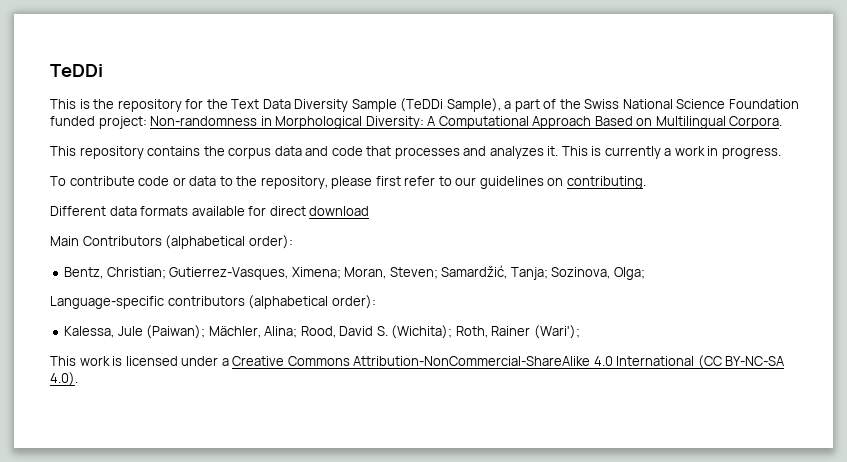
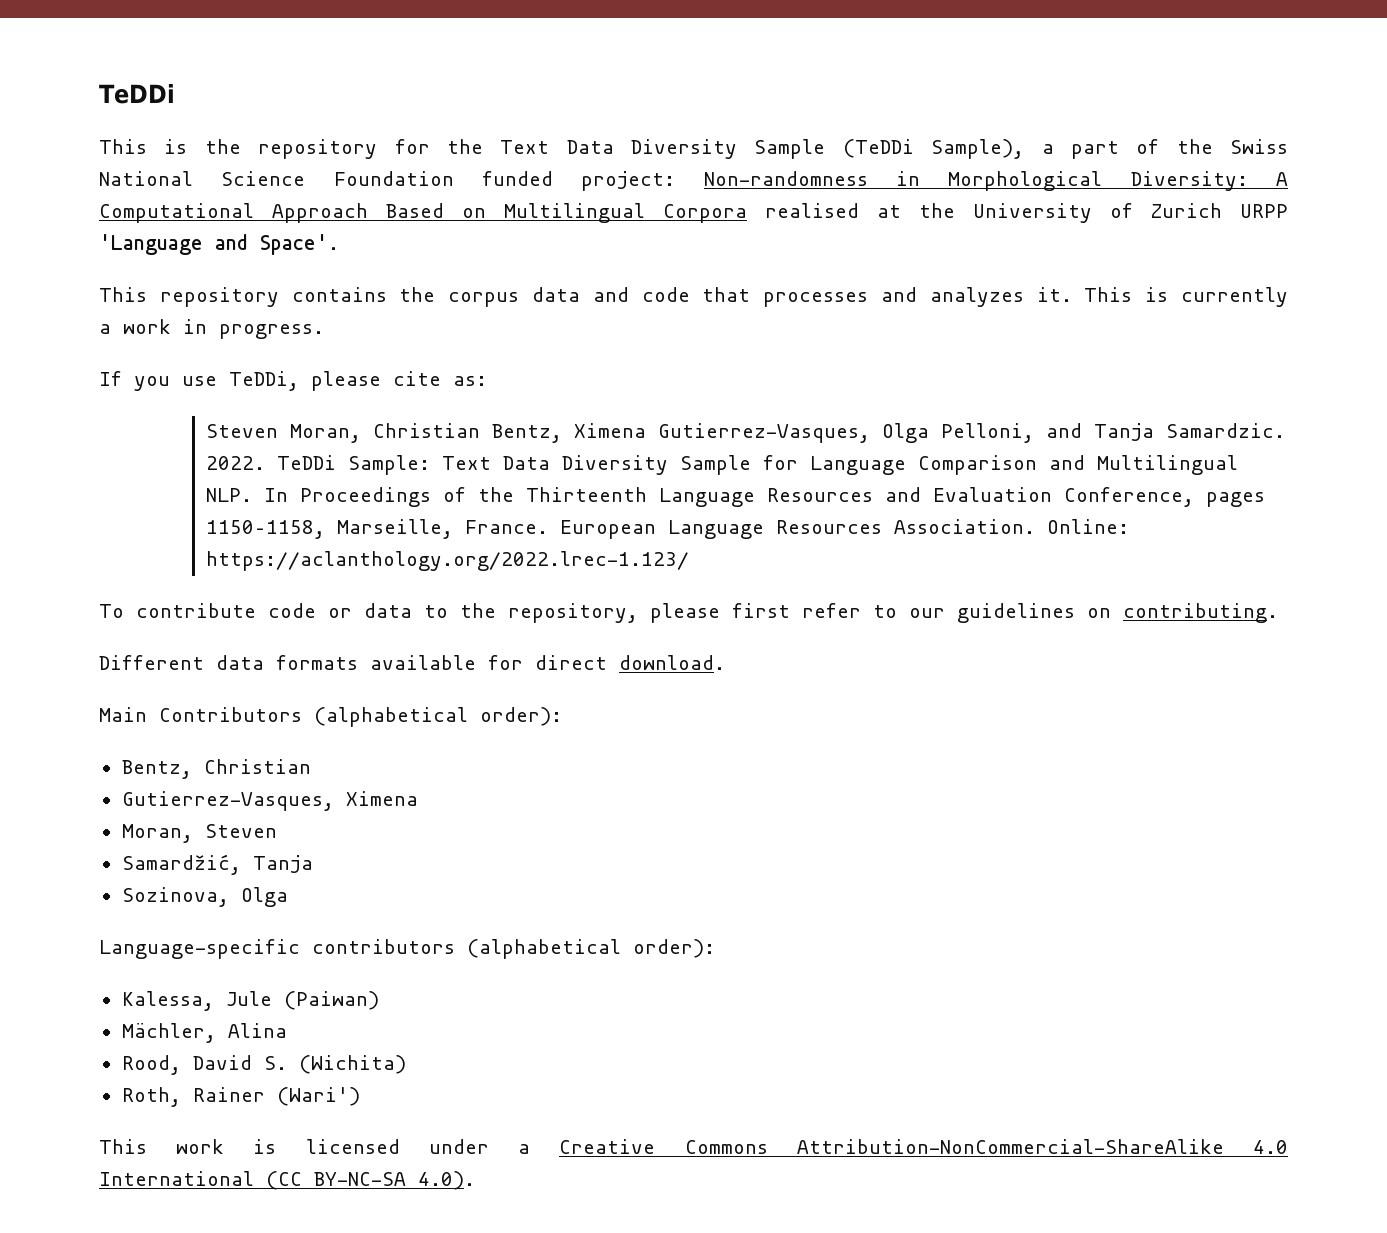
- This is the repository for the Text Data Diversity Sample (TeDDi Sample), a part of the Swiss National Science Foundation funded project: Non-randomness in Morphological Diversity: A Computational Approach Based on Multilingual Corpora.
+ This is the repository for the Text Data Diversity Sample (TeDDi Sample), a part of the Swiss National Science Foundation funded project: Non-randomness in Morphological Diversity: A Computational Approach Based on Multilingual Corpora realised at the University of Zurich URPP 'Language and Space'.
+ If you use TeDDi, please cite as:
+ Steven Moran, Christian Bentz, Ximena Gutierrez-Vasques, Olga Pelloni, and Tanja Samardzic. 2022. TeDDi Sample: Text Data Diversity Sample for Language Comparison and Multilingual NLP. In Proceedings of the Thirteenth Language Resources and Evaluation Conference, pages 1150–1158, Marseille, France. European Language Resources Association. Online: https://aclanthology.org/2022.lrec-1.123/
- Different data formats available for direct download
+ Different data formats available for direct download.
- Bentz, Christian; Gutierrez-Vasques, Ximena; Moran, Steven; Samardžić, Tanja; Sozinova, Olga;
+ Bentz, Christian
+ Gutierrez-Vasques, Ximena
+ Moran, Steven
+ Samardžić, Tanja
+ Sozinova, Olga
- Kalessa, Jule (Paiwan); Mächler, Alina; Rood, David S. (Wichita); Roth, Rainer (Wari');
+ Kalessa, Jule (Paiwan)
+ Mächler, Alina
+ Rood, David S. (Wichita)
+ Roth, Rainer (Wari')

